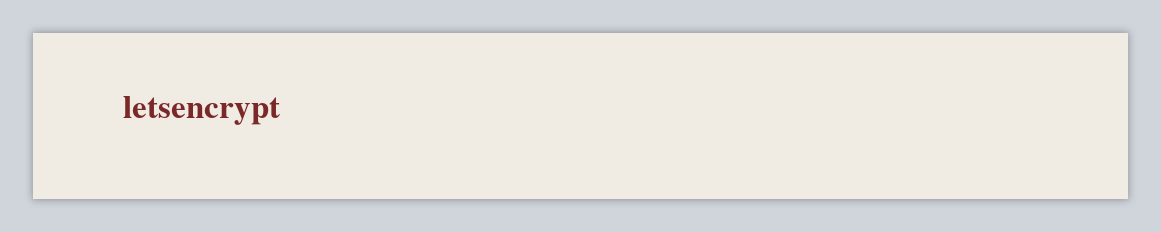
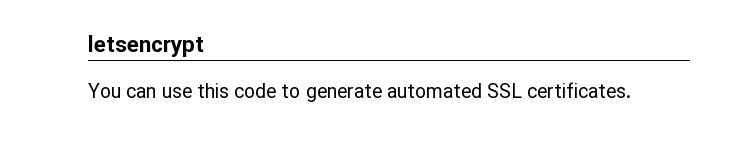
+ You can use this code to generate automated SSL certificates.

